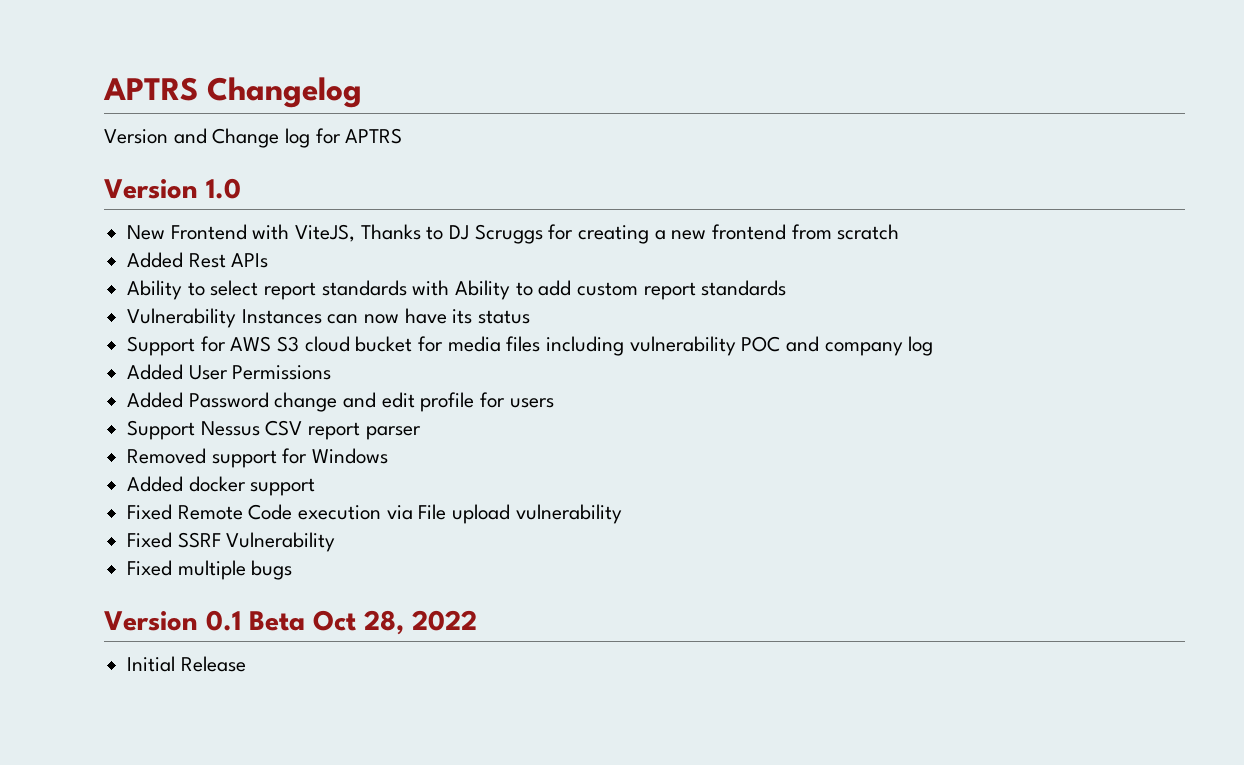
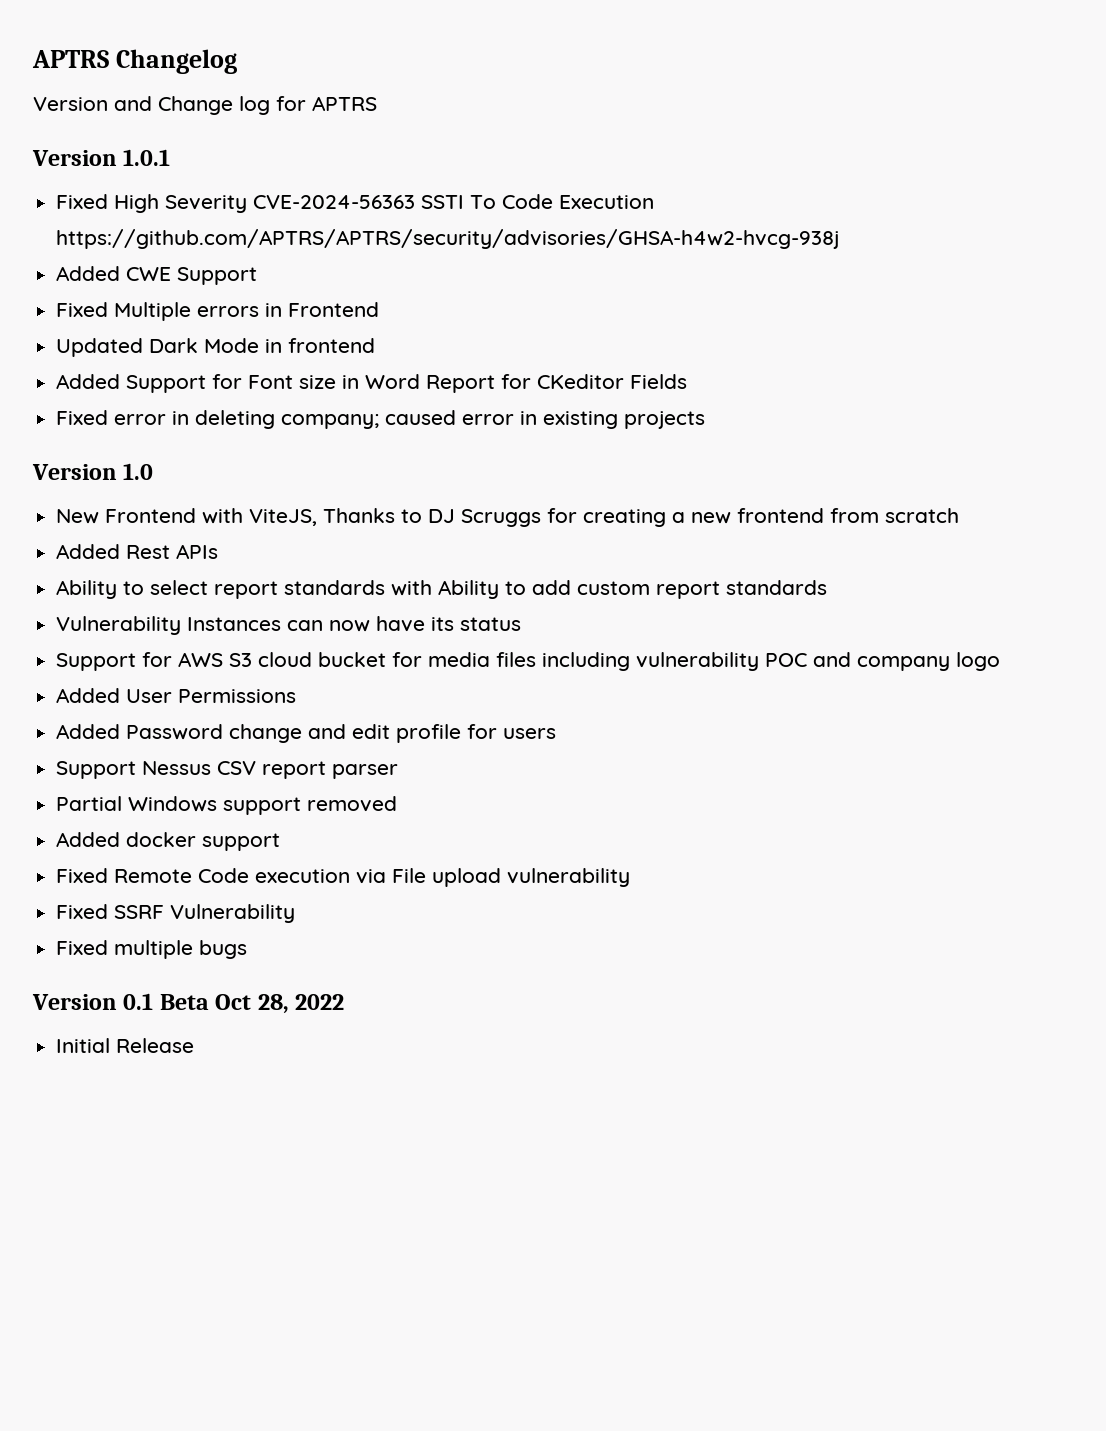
+ Version 1.0.1
+ Fixed High Severity CVE-2024-56363 SSTI To Code Execution https://github.com/APTRS/APTRS/security/advisories/GHSA-h4w2-hvcg-938j
+ Added CWE Support
+ Fixed Multiple errors in Frontend
+ Updated Dark Mode in frontend
+ Added Support for Font size in Word Report for CKeditor Fields
+ Fixed error in deleting company; caused error in existing projects
- Support for AWS S3 cloud bucket for media files including vulnerability POC and company log
+ Support for AWS S3 cloud bucket for media files including vulnerability POC and company logo
- Removed support for Windows
+ Partial Windows support removed

